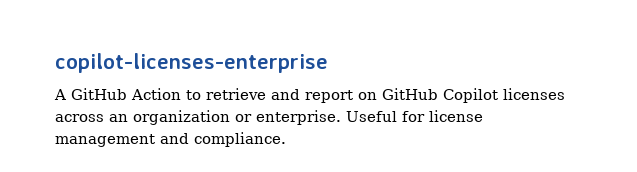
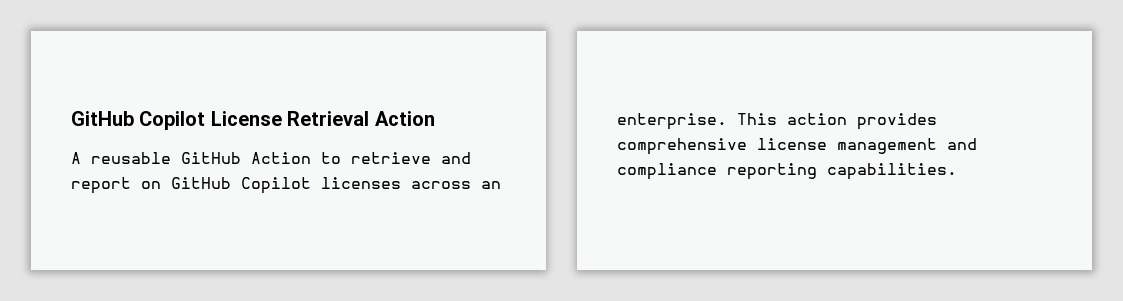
- copilot-licenses-enterprise
+ GitHub Copilot License Retrieval Action
- A GitHub Action to retrieve and report on GitHub Copilot licenses across an organization or enterprise. Useful for license management and compliance.
+ A reusable GitHub Action to retrieve and report on GitHub Copilot licenses across an enterprise. This action provides comprehensive license management and compliance reporting capabilities.

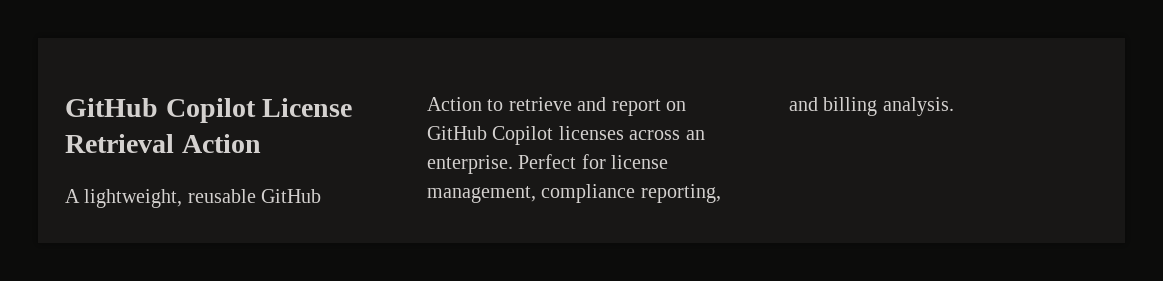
- A reusable GitHub Action to retrieve and report on GitHub Copilot licenses across an enterprise.
+ A lightweight, reusable GitHub Action to retrieve and report on GitHub Copilot licenses across an enterprise.
- This action provides comprehensive license management and compliance reporting capabilities.
+ Perfect for license management, compliance reporting, and billing analysis.

